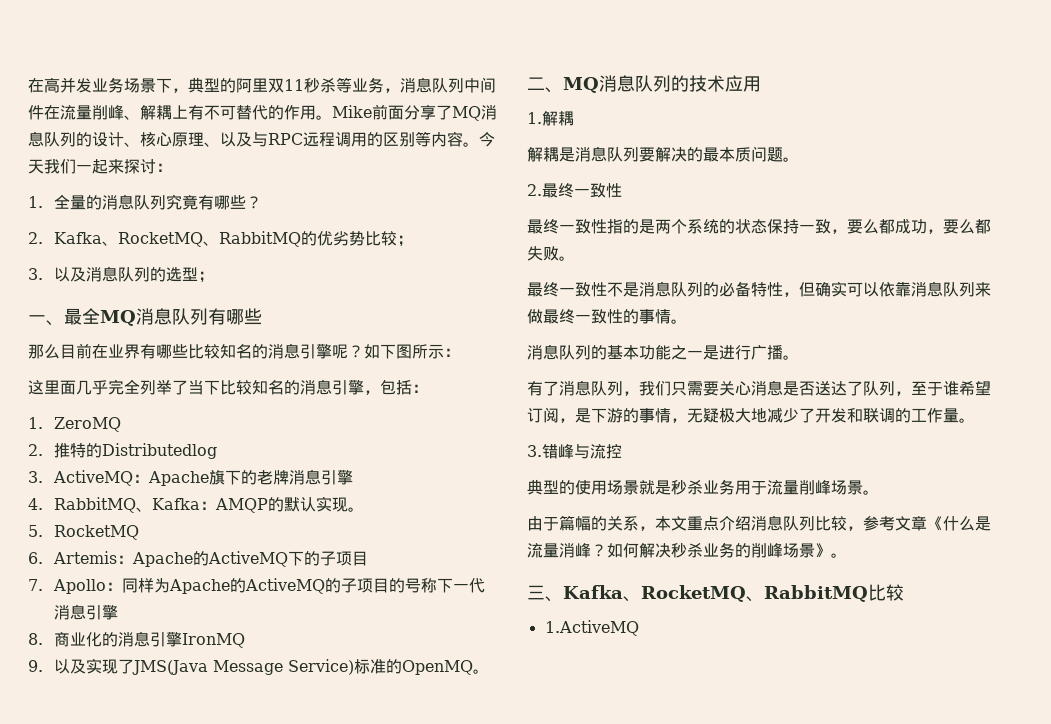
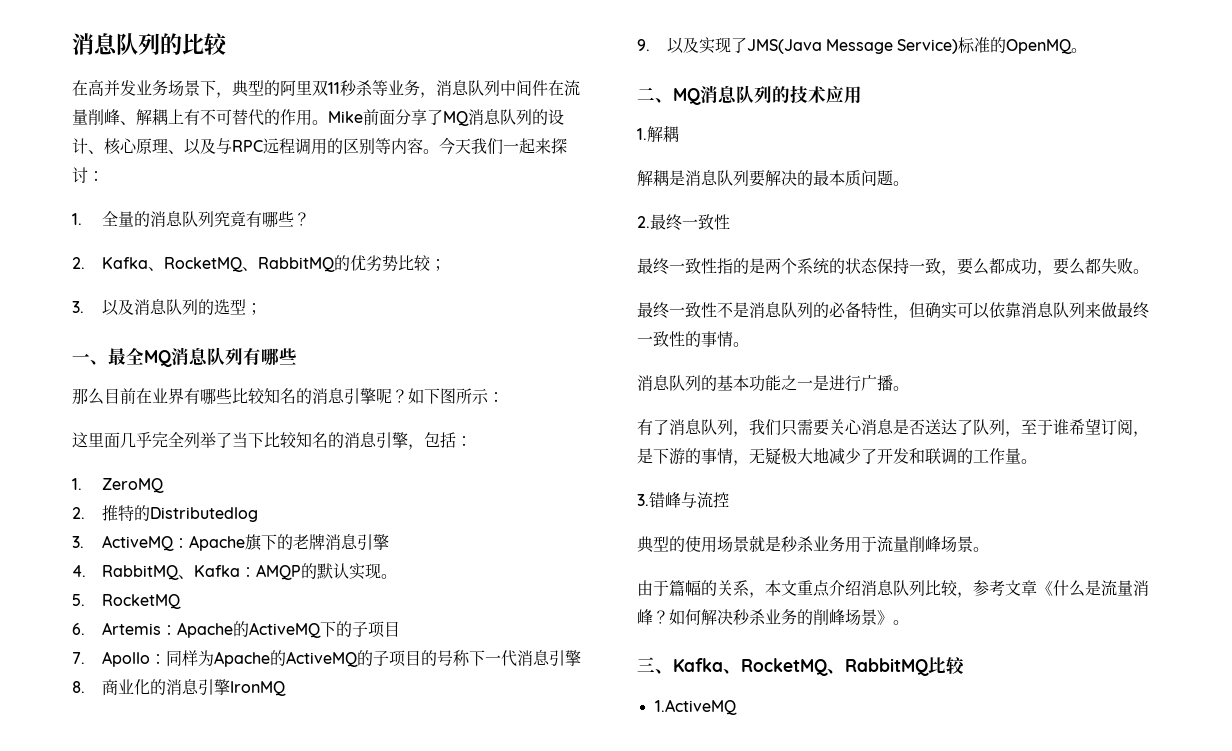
+ 消息队列的比较

